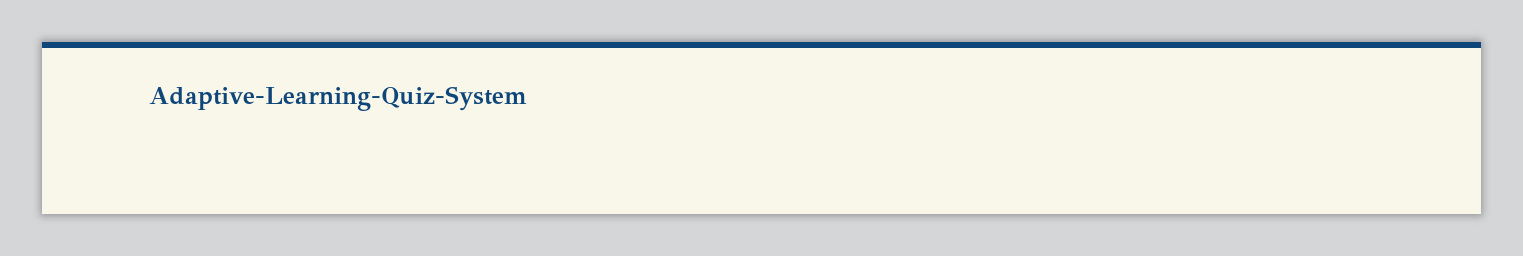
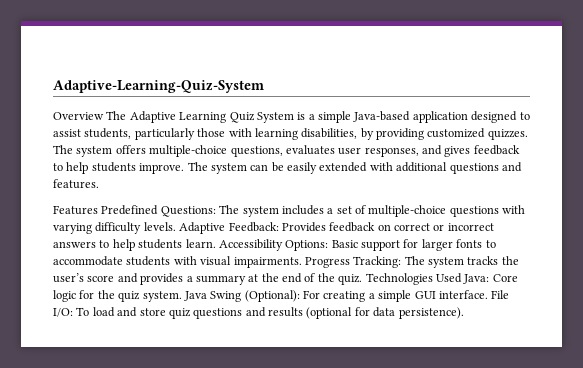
+ Overview The Adaptive Learning Quiz System is a simple Java-based application designed to assist students, particularly those with learning disabilities, by providing customized quizzes. The system offers multiple-choice questions, evaluates user responses, and gives feedback to help students improve. The system can be easily extended with additional questions and features.
+ Features Predefined Questions: The system includes a set of multiple-choice questions with varying difficulty levels. Adaptive Feedback: Provides feedback on correct or incorrect answers to help students learn. Accessibility Options: Basic support for larger fonts to accommodate students with visual impairments. Progress Tracking: The system tracks the user’s score and provides a summary at the end of the quiz. Technologies Used Java: Core logic for the quiz system. Java Swing (Optional): For creating a simple GUI interface. File I/O: To load and store quiz questions and results (optional for data persistence).

